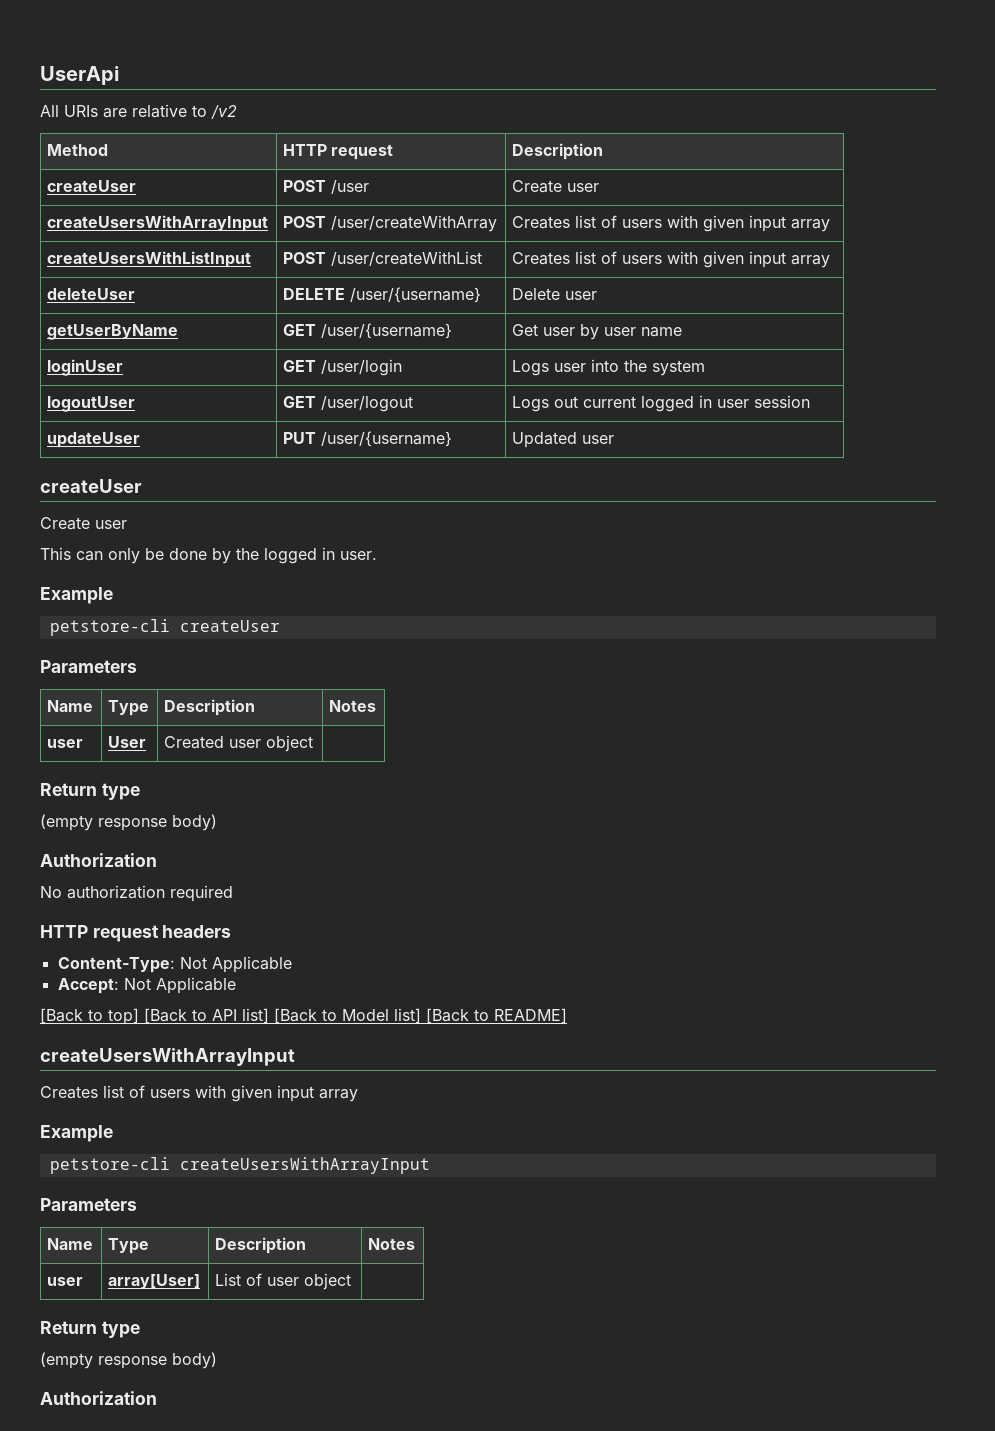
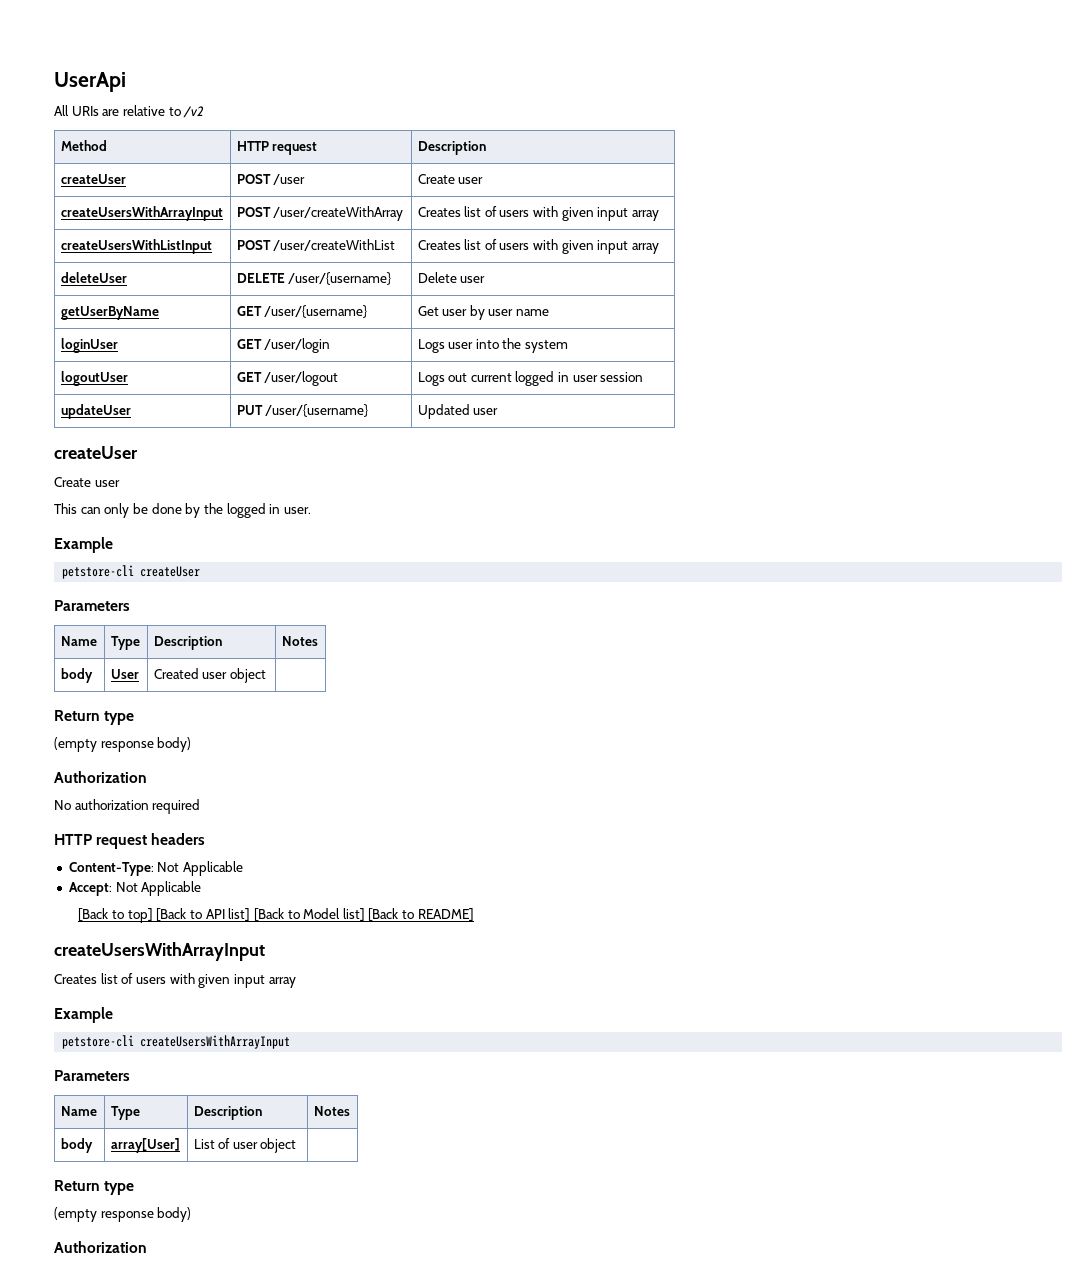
- user | User | Created user object |
+ body | User | Created user object |
- user | array[User] | List of user object |
+ body | array[User] | List of user object |

